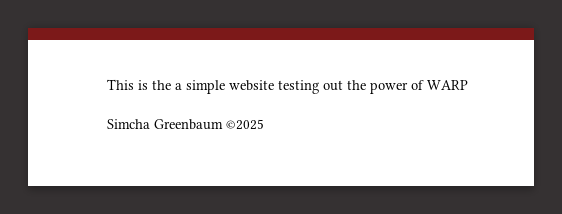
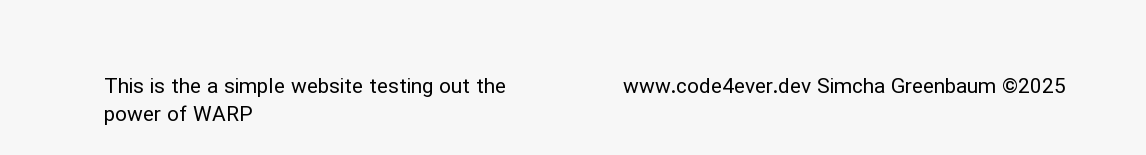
- Simcha Greenbaum ©2025
+ www.code4ever.dev Simcha Greenbaum ©2025

